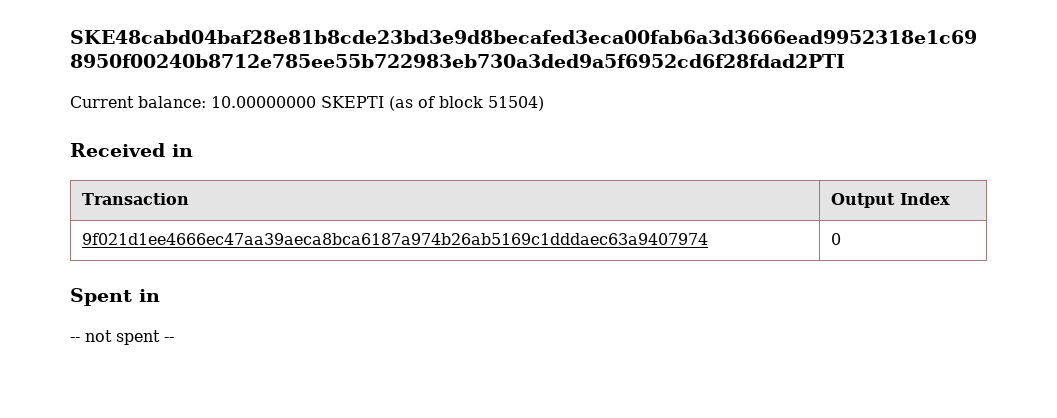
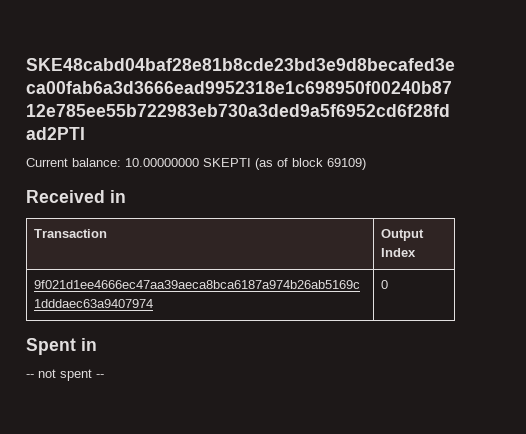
- Current balance: 10.00000000 SKEPTI (as of block 51504)
+ Current balance: 10.00000000 SKEPTI (as of block 69109)

